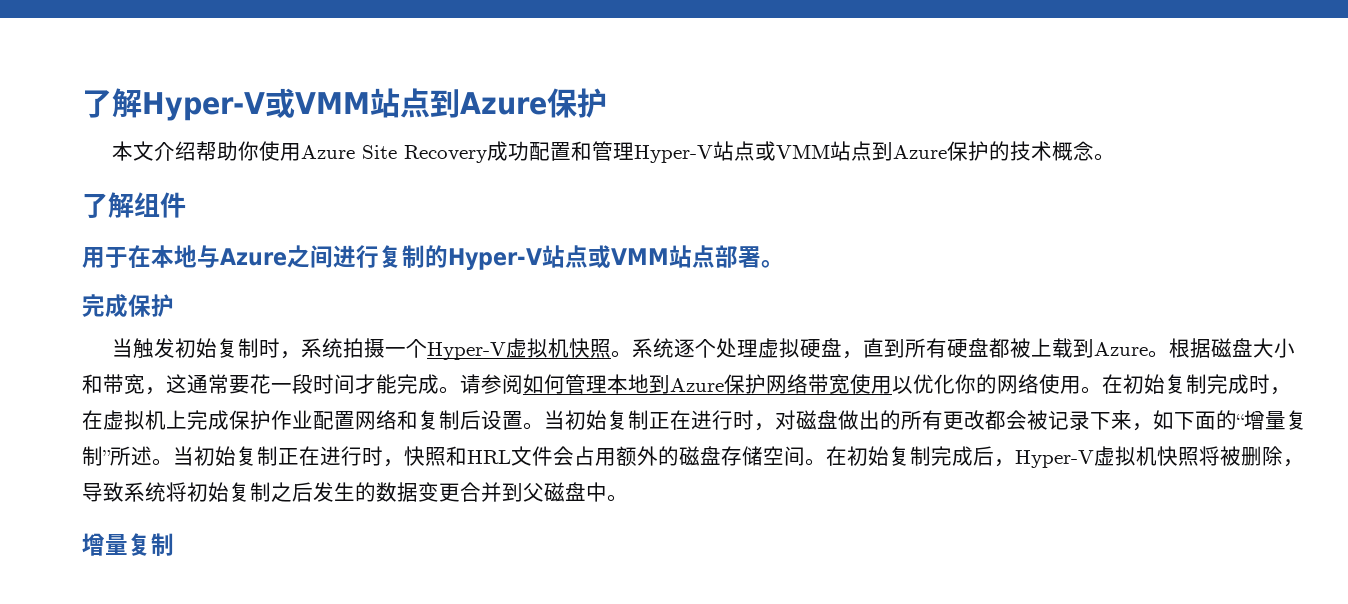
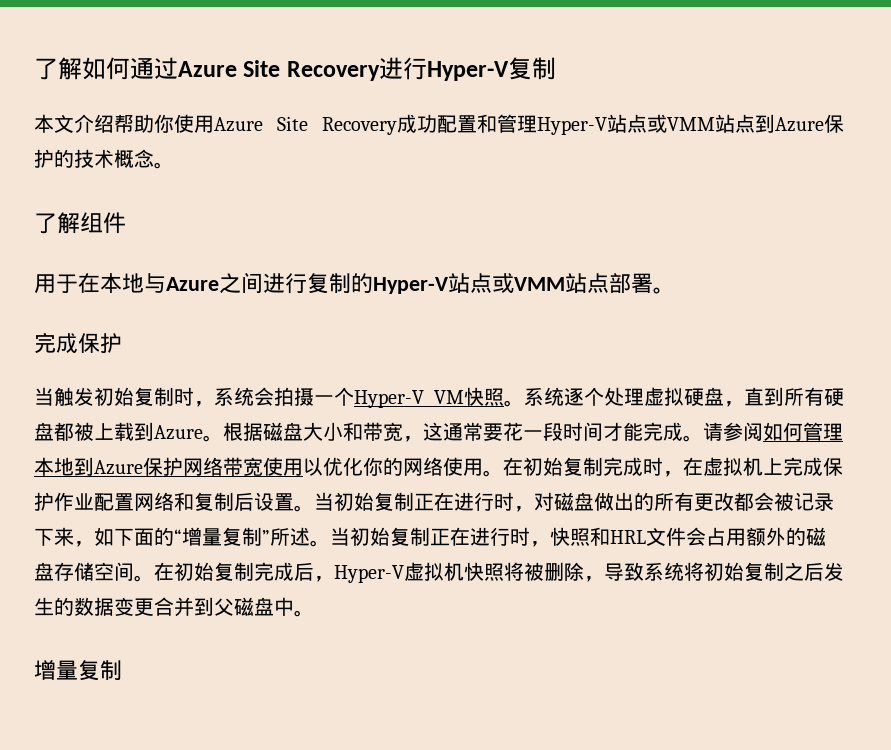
- 了解Hyper-V或VMM站点到Azure保护
+ 了解如何通过Azure Site Recovery进行Hyper-V复制
- 当触发初始复制时，系统拍摄一个Hyper-V虚拟机快照。
+ 当触发初始复制时，系统会拍摄一个Hyper-V VM快照。

